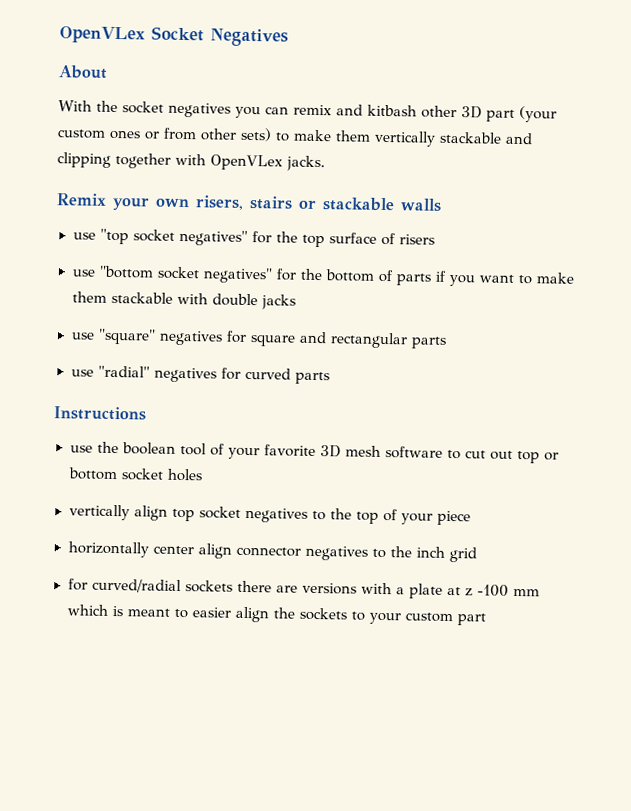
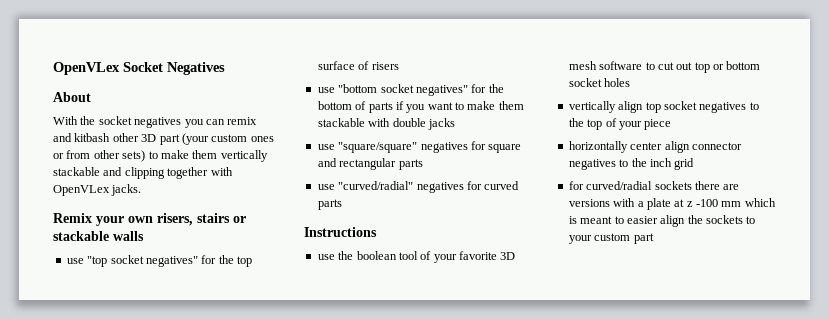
- use "square" negatives for square and rectangular parts
+ use "square/square" negatives for square and rectangular parts
- use "radial" negatives for curved parts
+ use "curved/radial" negatives for curved parts

